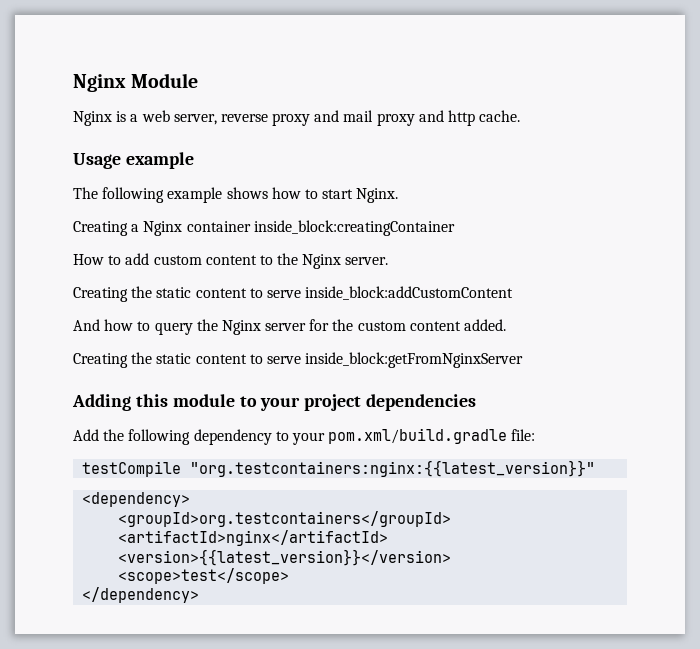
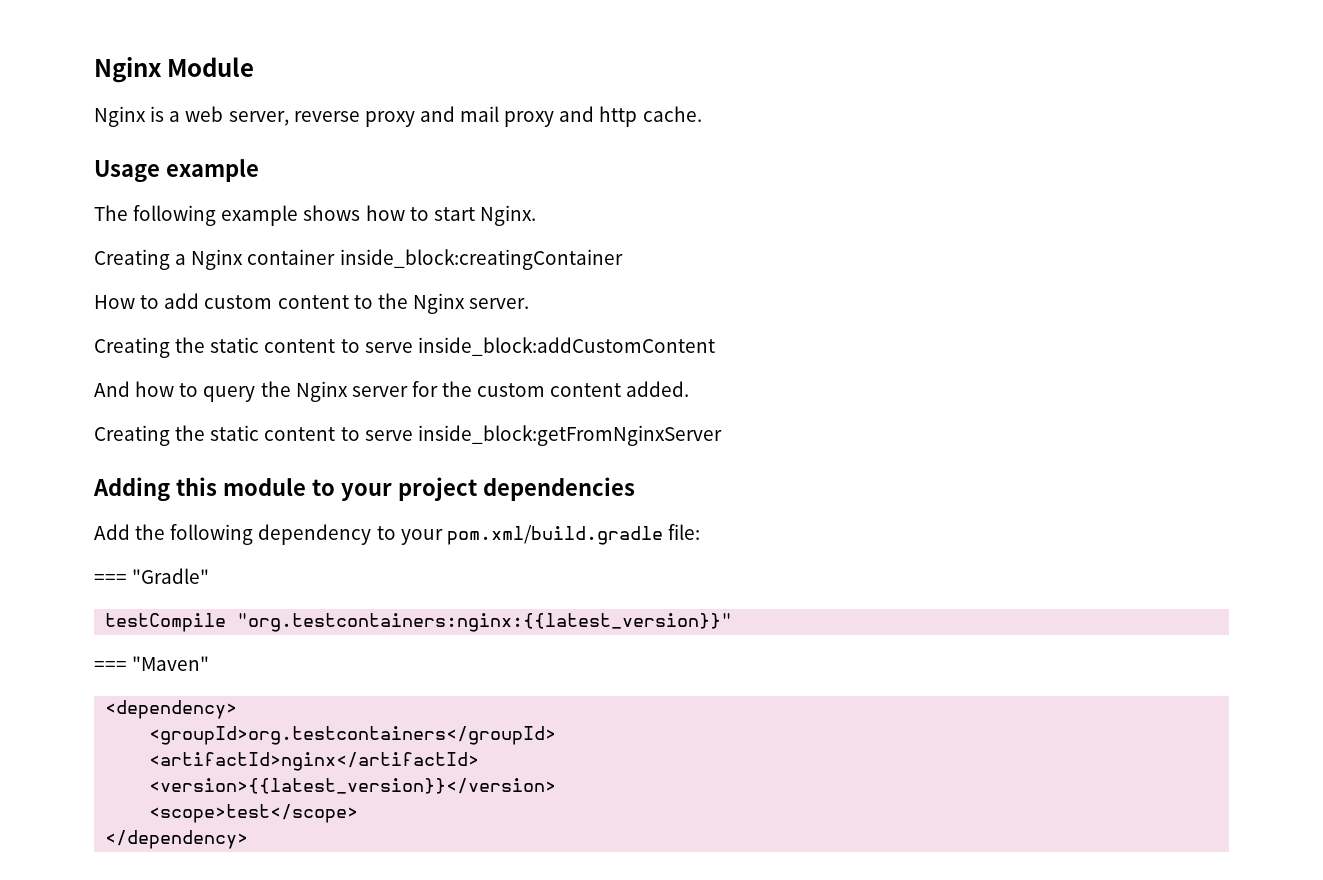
+ === "Gradle"
+ === "Maven"

